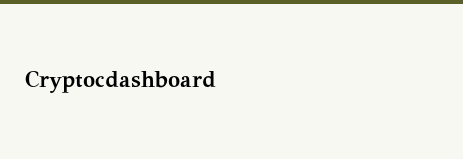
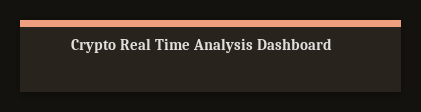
- Cryptocdashboard
+ Crypto Real Time Analysis Dashboard

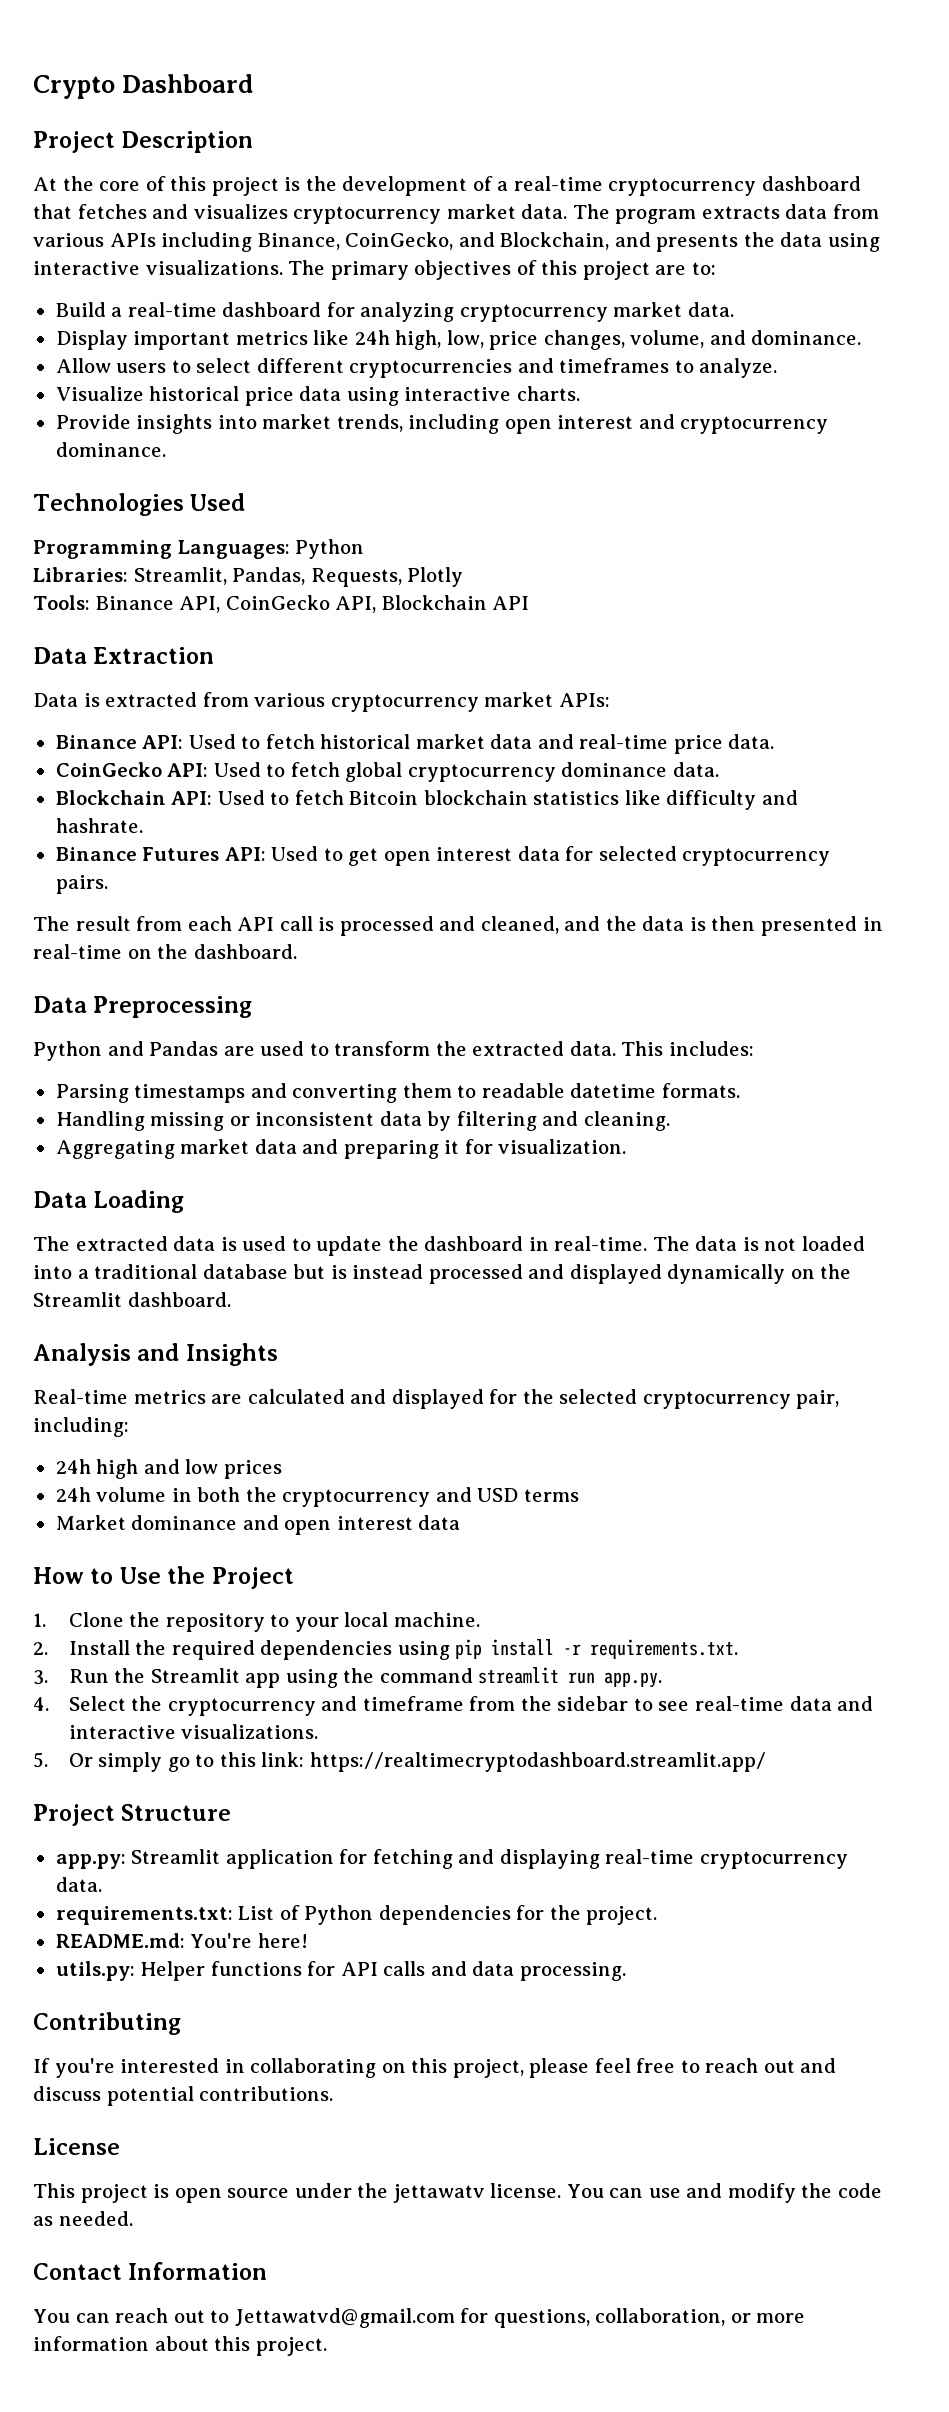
- Crypto Real Time Analysis Dashboard
+ Crypto Dashboard
+ Project Description
+ At the core of this project is the development of a real-time cryptocurrency dashboard that fetches and visualizes cryptocurrency market data. The program extracts data from various APIs including Binance, CoinGecko, and Blockchain, and presents the data using interactive visualizations. The primary objectives of this project are to:
+ Build a real-time dashboard for analyzing cryptocurrency market data.
+ Display important metrics like 24h high, low, price changes, volume, and dominance.
+ Allow users to select different cryptocurrencies and timeframes to analyze.
+ Visualize historical price data using interactive charts.
+ Provide insights into market trends, including open interest and cryptocurrency dominance.
+ Technologies Used
+ Programming Languages: Python
+ Libraries: Streamlit, Pandas, Requests, Plotly
+ Tools: Binance API, CoinGecko API, Blockchain API
+ Data Extraction
+ Data is extracted from various cryptocurrency market APIs:
+ Binance API: Used to fetch historical market data and real-time price data.
+ CoinGecko API: Used to fetch global cryptocurrency dominance data.
+ Blockchain API: Used to fetch Bitcoin blockchain statistics like difficulty and hashrate.
+ Binance Futures API: Used to get open interest data for selected cryptocurrency pairs.
+ The result from each API call is processed and cleaned, and the data is then presented in real-time on the dashboard.
+ Data Preprocessing
+ Python and Pandas are used to transform the extracted data. This includes:
+ Parsing timestamps and converting them to readable datetime formats.
+ Handling missing or inconsistent data by filtering and cleaning.
+ Aggregating market data and preparing it for visualization.
+ Data Loading
+ The extracted data is used to update the dashboard in real-time. The data is not loaded into a traditional database but is instead processed and displayed dynamically on the Streamlit dashboard.
+ Analysis and Insights
+ Real-time metrics are calculated and displayed for the selected cryptocurrency pair, including:
+ 24h high and low prices
+ 24h volume in both the cryptocurrency and USD terms
+ Market dominance and open interest data
+ How to Use the Project
+ 1. Clone the repository to your local machine.
+ 2. Install the required dependencies using pip install -r requirements.txt.
+ 3. Run the Streamlit app using the command streamlit run app.py.
+ 4. Select the cryptocurrency and timeframe from the sidebar to see real-time data and interactive visualizations.
+ 5. Or simply go to this link: https://realtimecryptodashboard.streamlit.app/
+ Project Structure
+ app.py: Streamlit application for fetching and displaying real-time cryptocurrency data.
+ requirements.txt: List of Python dependencies for the project.
+ README.md: You're here!
+ utils.py: Helper functions for API calls and data processing.
+ Contributing
+ If you're interested in collaborating on this project, please feel free to reach out and discuss potential contributions.
+ License
+ This project is open source under the jettawatv license. You can use and modify the code as needed.
+ Contact Information
+ You can reach out to Jettawatvd@gmail.com for questions, collaboration, or more information about this project.

